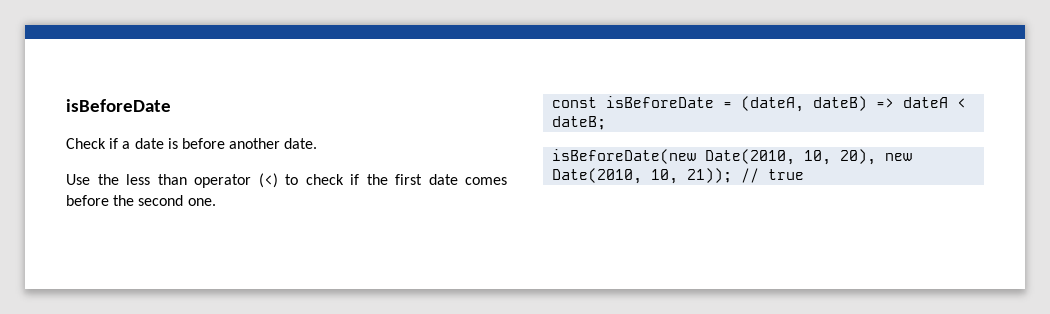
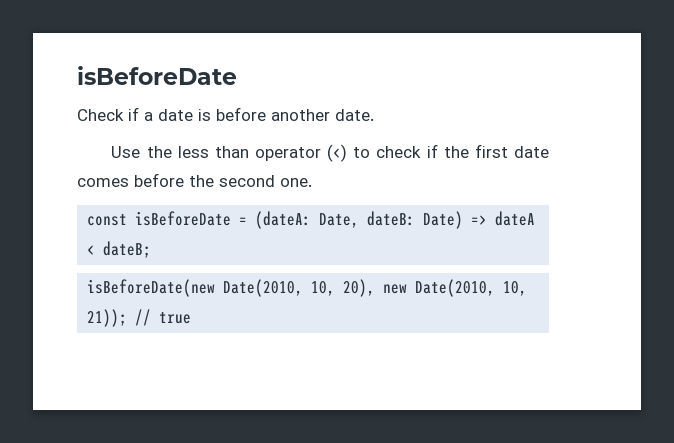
- const isBeforeDate = (dateA, dateB) => dateA < dateB;
+ const isBeforeDate = (dateA: Date, dateB: Date) => dateA < dateB;

